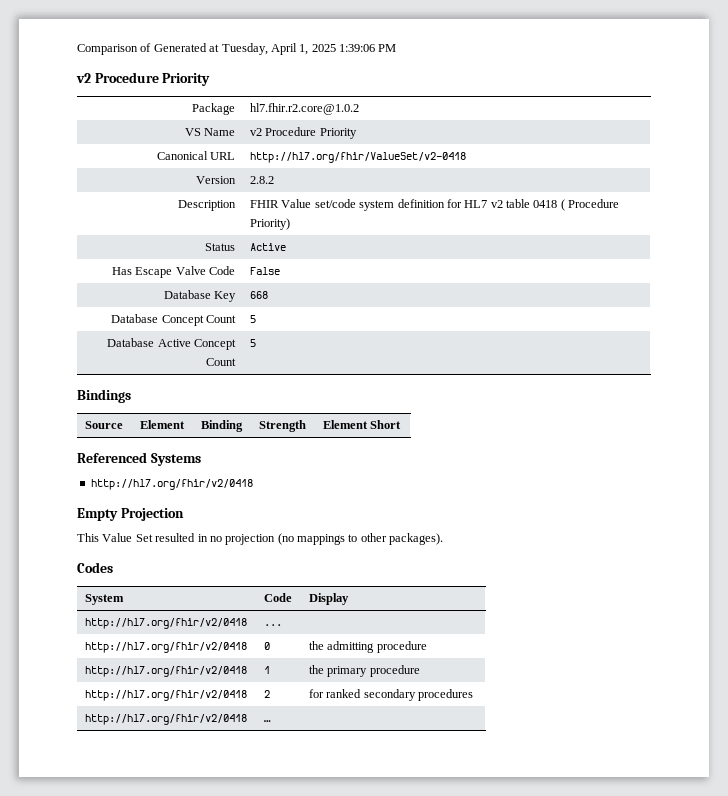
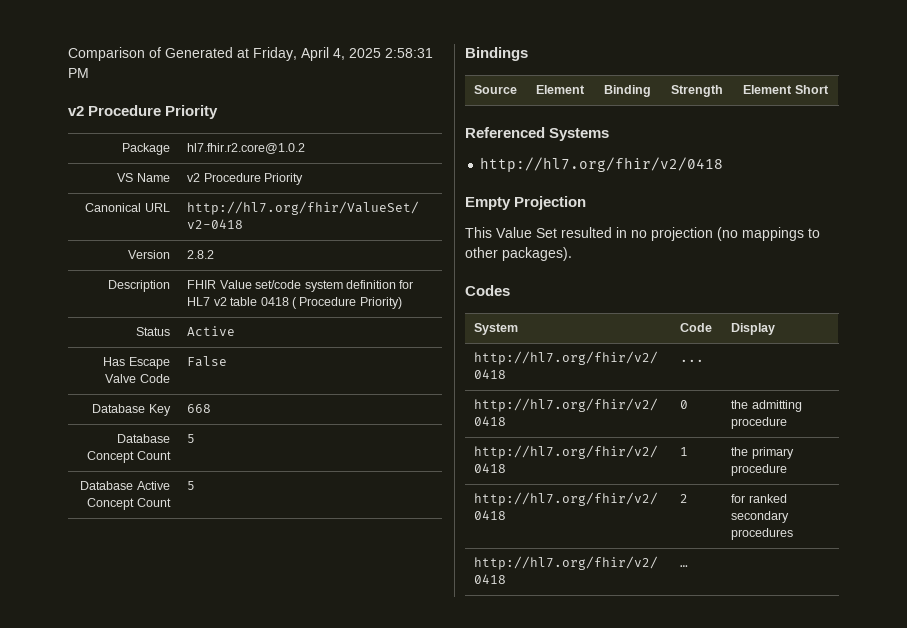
- Comparison of Generated at Tuesday, April 1, 2025 1:39:06 PM
+ Comparison of Generated at Friday, April 4, 2025 2:58:31 PM

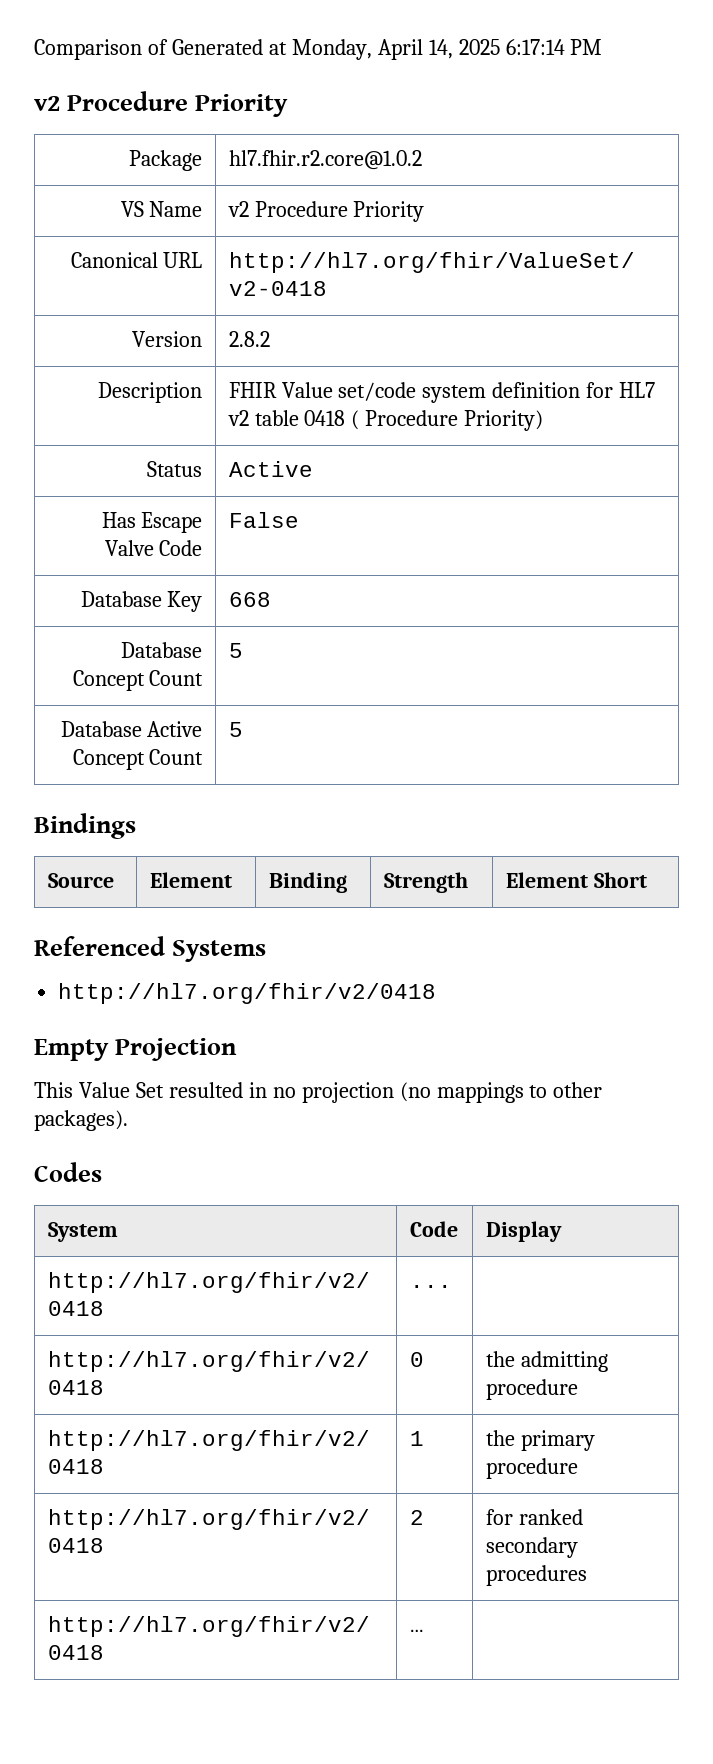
- Comparison of Generated at Friday, April 4, 2025 2:58:31 PM
+ Comparison of Generated at Monday, April 14, 2025 6:17:14 PM

